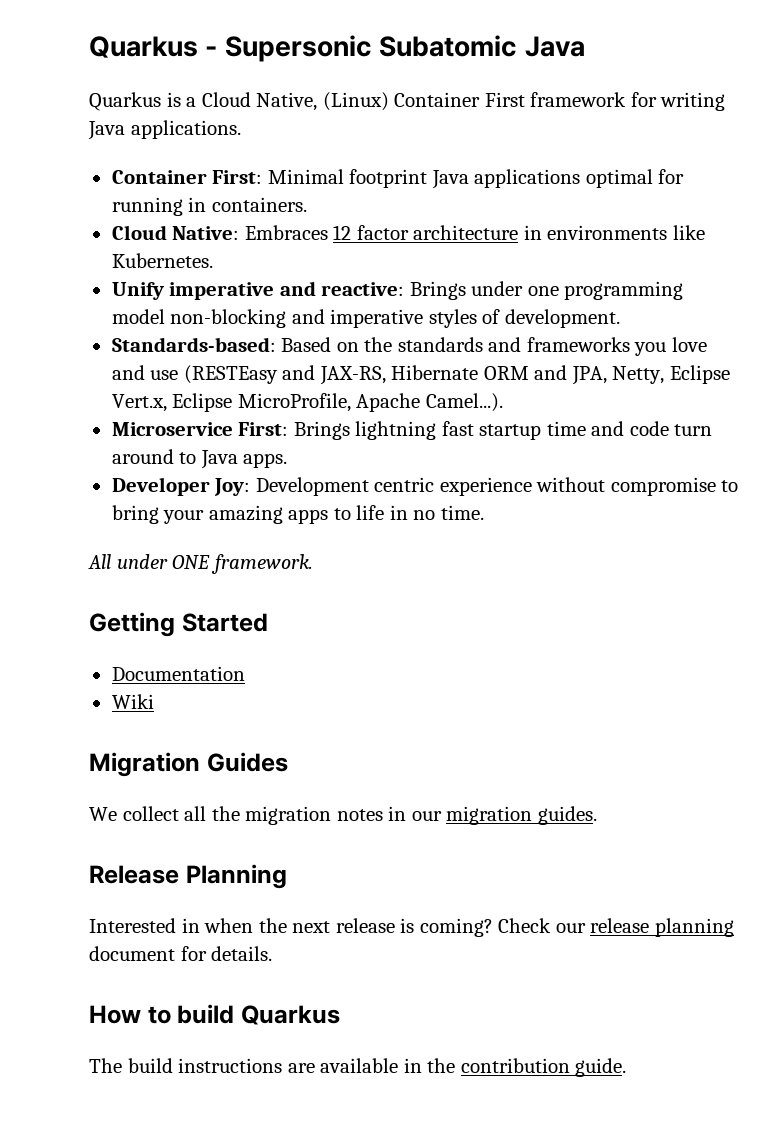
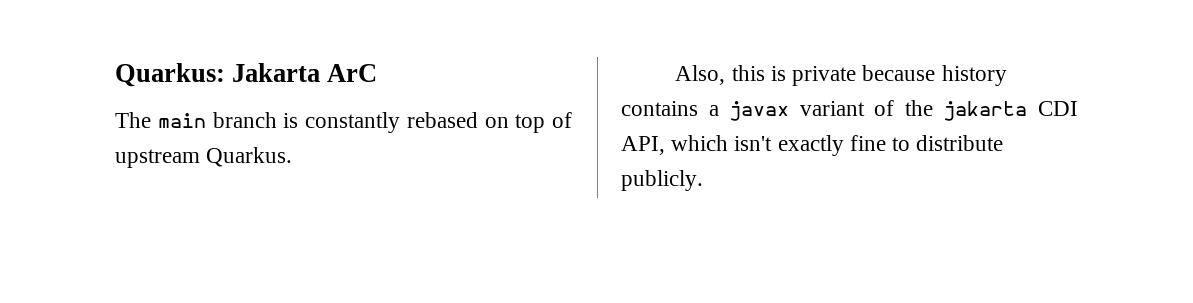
- Quarkus - Supersonic Subatomic Java
- Quarkus is a Cloud Native, (Linux) Container First framework for writing Java applications.
- Container First: Minimal footprint Java applications optimal for running in containers.
- Cloud Native: Embraces 12 factor architecture in environments like Kubernetes.
- Unify imperative and reactive: Brings under one programming model non-blocking and imperative styles of development.
- Standards-based: Based on the standards and frameworks you love and use (RESTEasy and JAX-RS, Hibernate ORM and JPA, Netty, Eclipse Vert.x, Eclipse MicroProfile, Apache Camel...).
- Microservice First: Brings lightning fast startup time and code turn around to Java apps.
- Developer Joy: Development centric experience without compromise to bring your amazing apps to life in no time.
- All under ONE framework.
- Getting Started
- Documentation
- Wiki
- Migration Guides
- We collect all the migration notes in our migration guides.
- Release Planning
- Interested in when the next release is coming? Check our release planning document for details.
- How to build Quarkus
- The build instructions are available in the contribution guide.
+ Quarkus: Jakarta ArC
+ The main branch is constantly rebased on top of upstream Quarkus.
+ Also, this is private because history contains a javax variant of the jakarta CDI API, which isn't exactly fine to distribute publicly.

